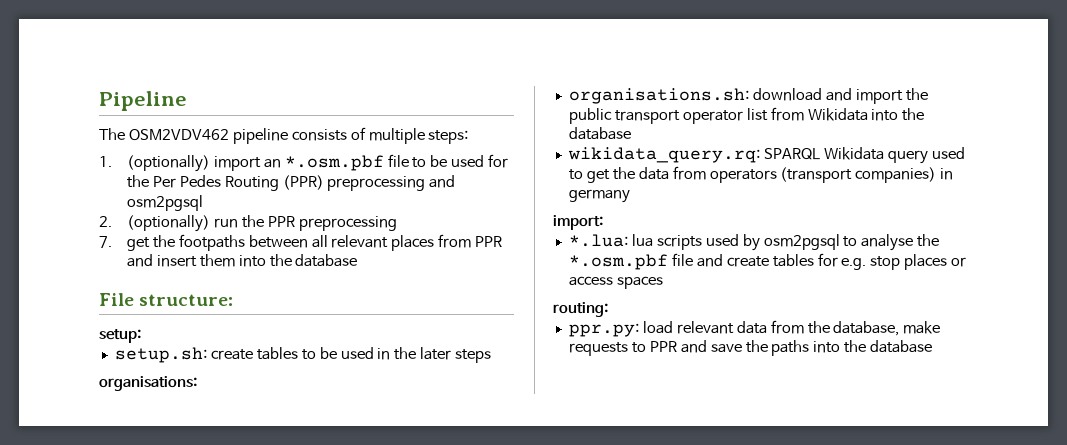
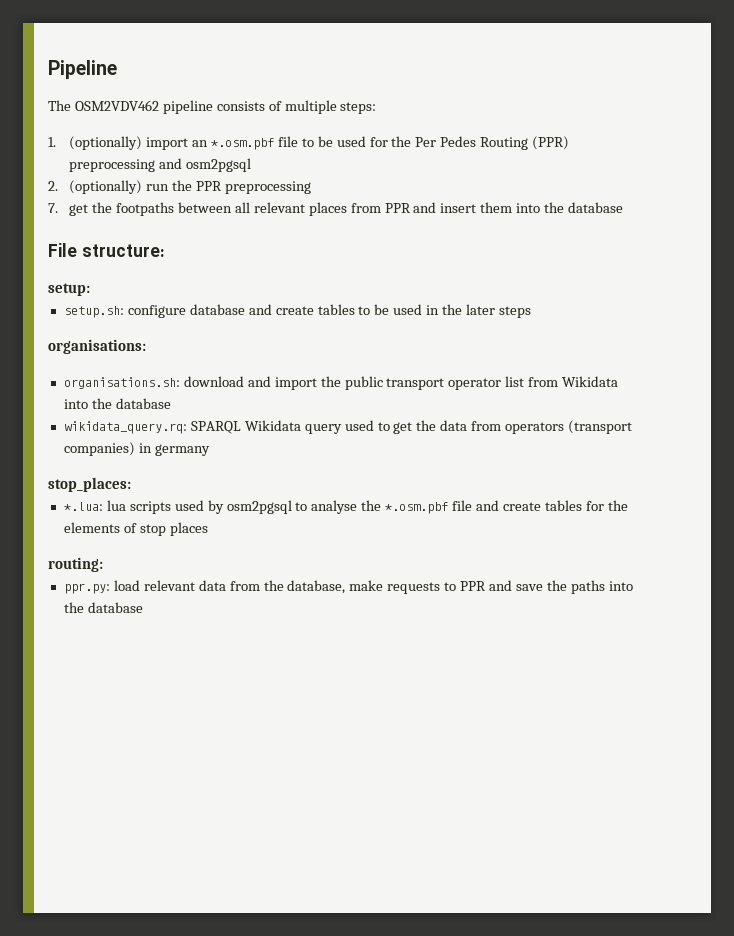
- setup.sh: create tables to be used in the later steps
+ setup.sh: configure database and create tables to be used in the later steps
- import:
+ stop_places:
- *.lua: lua scripts used by osm2pgsql to analyse the *.osm.pbf file and create tables for e.g. stop places or access spaces
+ *.lua: lua scripts used by osm2pgsql to analyse the *.osm.pbf file and create tables for the elements of stop places

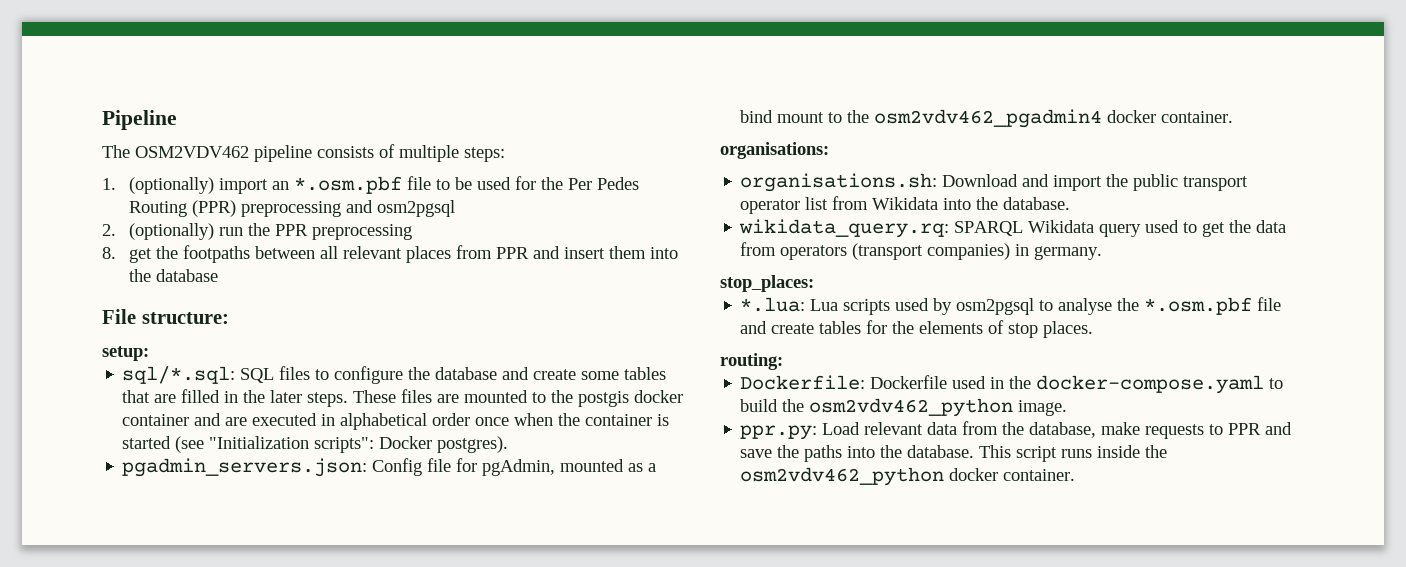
- 7. get the footpaths between all relevant places from PPR and insert them into the database
+ 8. get the footpaths between all relevant places from PPR and insert them into the database
- setup.sh: configure database and create tables to be used in the later steps
+ sql/*.sql: SQL files to configure the database and create some tables that are filled in the later steps. These files are mounted to the postgis docker container and are executed in alphabetical order once when the container is started (see "Initialization scripts": Docker postgres).
+ pgadmin_servers.json: Config file for pgAdmin, mounted as a bind mount to the osm2vdv462_pgadmin4 docker container.
- organisations.sh: download and import the public transport operator list from Wikidata into the database
+ organisations.sh: Download and import the public transport operator list from Wikidata into the database.
- wikidata_query.rq: SPARQL Wikidata query used to get the data from operators (transport companies) in germany
+ wikidata_query.rq: SPARQL Wikidata query used to get the data from operators (transport companies) in germany.
- *.lua: lua scripts used by osm2pgsql to analyse the *.osm.pbf file and create tables for the elements of stop places
+ *.lua: Lua scripts used by osm2pgsql to analyse the *.osm.pbf file and create tables for the elements of stop places.
+ Dockerfile: Dockerfile used in the docker-compose.yaml to build the osm2vdv462_python image.
- ppr.py: load relevant data from the database, make requests to PPR and save the paths into the database
+ ppr.py: Load relevant data from the database, make requests to PPR and save the paths into the database. This script runs inside the osm2vdv462_python docker container.

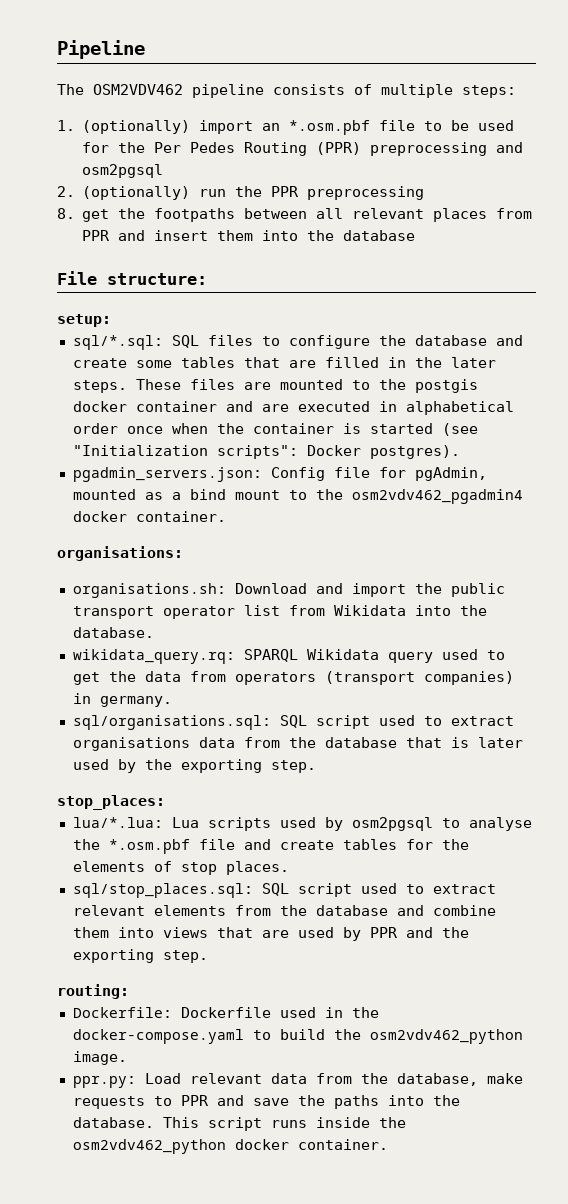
+ sql/organisations.sql: SQL script used to extract organisations data from the database that is later used by the exporting step.
- *.lua: Lua scripts used by osm2pgsql to analyse the *.osm.pbf file and create tables for the elements of stop places.
+ lua/*.lua: Lua scripts used by osm2pgsql to analyse the *.osm.pbf file and create tables for the elements of stop places.
+ sql/stop_places.sql: SQL script used to extract relevant elements from the database and combine them into views that are used by PPR and the exporting step.

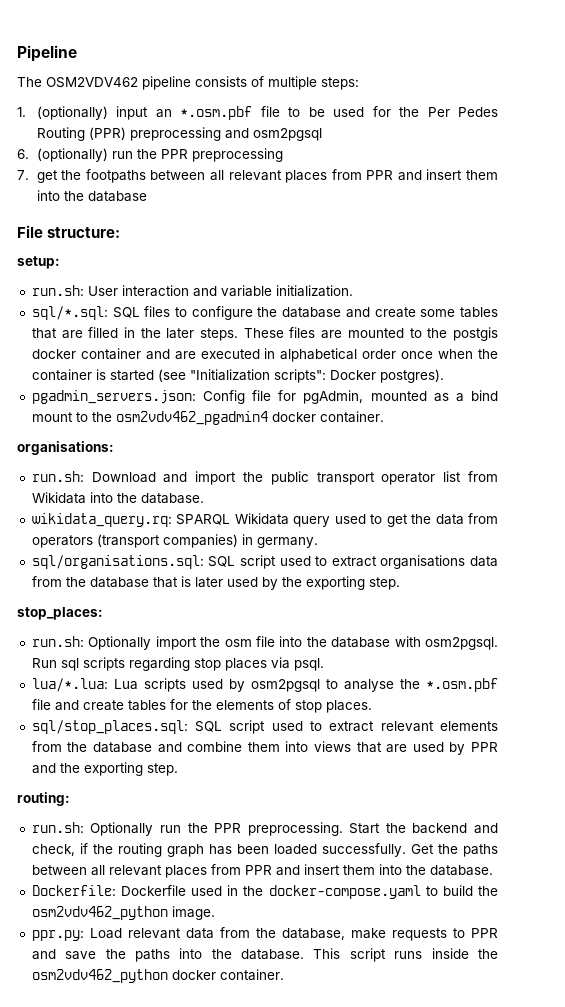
- 1. (optionally) import an *.osm.pbf file to be used for the Per Pedes Routing (PPR) preprocessing and osm2pgsql
+ 1. (optionally) input an *.osm.pbf file to be used for the Per Pedes Routing (PPR) preprocessing and osm2pgsql
- 2. (optionally) run the PPR preprocessing
+ 6. (optionally) run the PPR preprocessing
- 8. get the footpaths between all relevant places from PPR and insert them into the database
+ 7. get the footpaths between all relevant places from PPR and insert them into the database
+ run.sh: User interaction and variable initialization.
- organisations.sh: Download and import the public transport operator list from Wikidata into the database.
+ run.sh: Download and import the public transport operator list from Wikidata into the database.
+ run.sh: Optionally import the osm file into the database with osm2pgsql. Run sql scripts regarding stop places via psql.
+ run.sh: Optionally run the PPR preprocessing. Start the backend and check, if the routing graph has been loaded successfully. Get the paths between all relevant places from PPR and insert them into the database.

